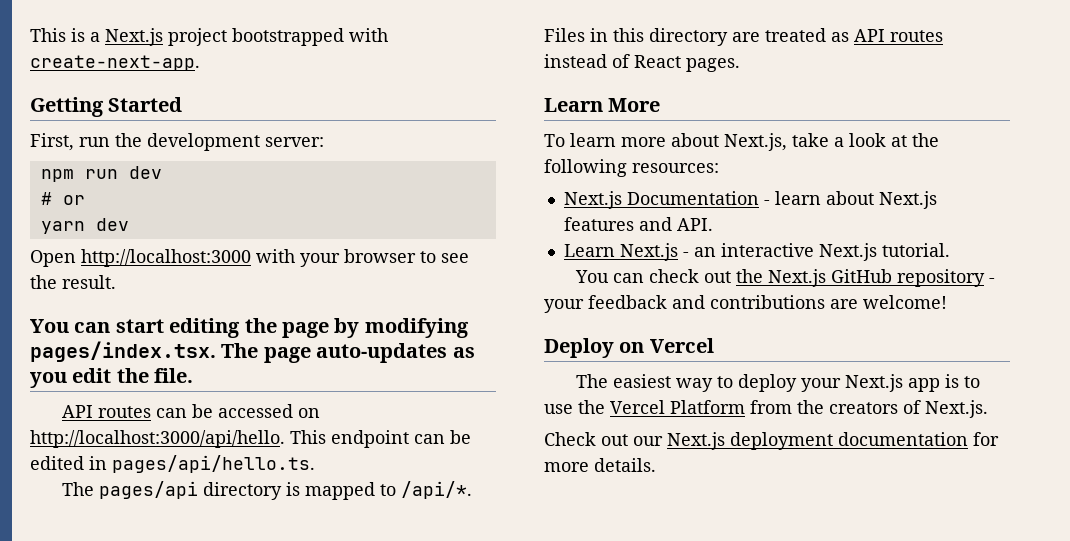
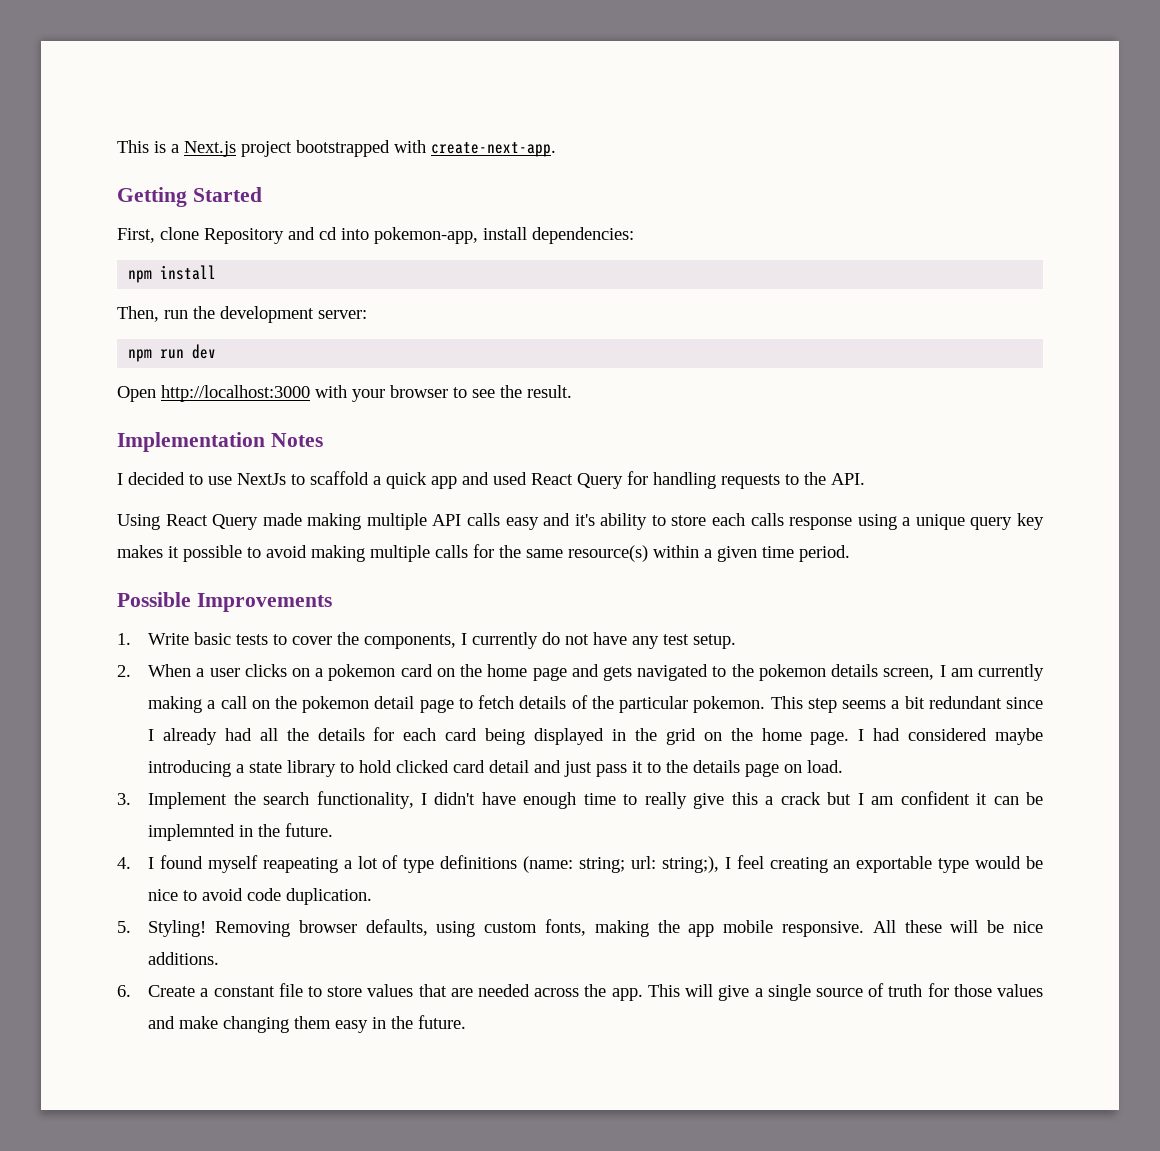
- First, run the development server:
+ First, clone Repository and cd into pokemon-app, install dependencies:
+ npm install
+ Then, run the development server:
- # or
- yarn dev
- You can start editing the page by modifying pages/index.tsx. The page auto-updates as you edit the file.
- API routes can be accessed on http://localhost:3000/api/hello. This endpoint can be edited in pages/api/hello.ts.
- The pages/api directory is mapped to /api/*. Files in this directory are treated as API routes instead of React pages.
- Learn More
- To learn more about Next.js, take a look at the following resources:
- Next.js Documentation - learn about Next.js features and API.
- Learn Next.js - an interactive Next.js tutorial.
- You can check out the Next.js GitHub repository - your feedback and contributions are welcome!
- Deploy on Vercel
- The easiest way to deploy your Next.js app is to use the Vercel Platform from the creators of Next.js.
- Check out our Next.js deployment documentation for more details.
+ Implementation Notes
+ I decided to use NextJs to scaffold a quick app and used React Query for handling requests to the API.
+ Using React Query made making multiple API calls easy and it's ability to store each calls response using a unique query key makes it possible to avoid making multiple calls for the same resource(s) within a given time period.
+ Possible Improvements
+ 1. Write basic tests to cover the components, I currently do not have any test setup.
+ 2. When a user clicks on a pokemon card on the home page and gets navigated to the pokemon details screen, I am currently making a call on the pokemon detail page to fetch details of the particular pokemon. This step seems a bit redundant since I already had all the details for each card being displayed in the grid on the home page. I had considered maybe introducing a state library to hold clicked card detail and just pass it to the details page on load.
+ 3. Implement the search functionality, I didn't have enough time to really give this a crack but I am confident it can be implemnted in the future.
+ 4. I found myself reapeating a lot of type definitions (name: string; url: string;), I feel creating an exportable type would be nice to avoid code duplication.
+ 5. Styling! Removing browser defaults, using custom fonts, making the app mobile responsive. All these will be nice additions.
+ 6. Create a constant file to store values that are needed across the app. This will give a single source of truth for those values and make changing them easy in the future.

